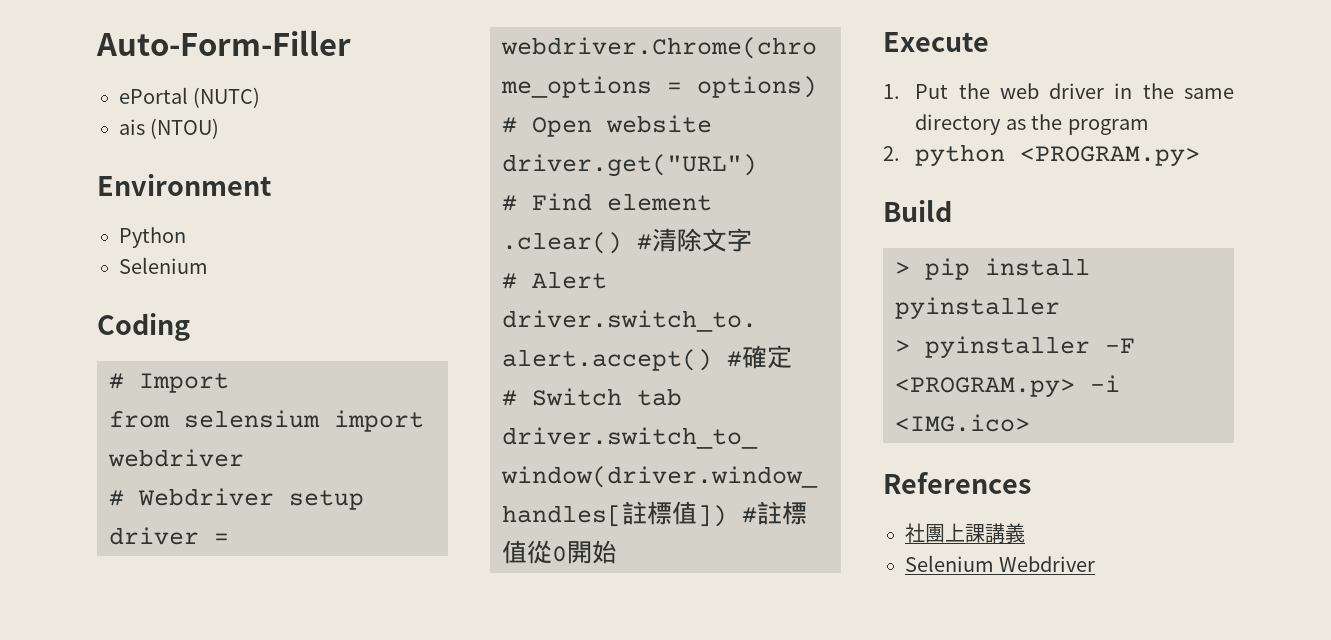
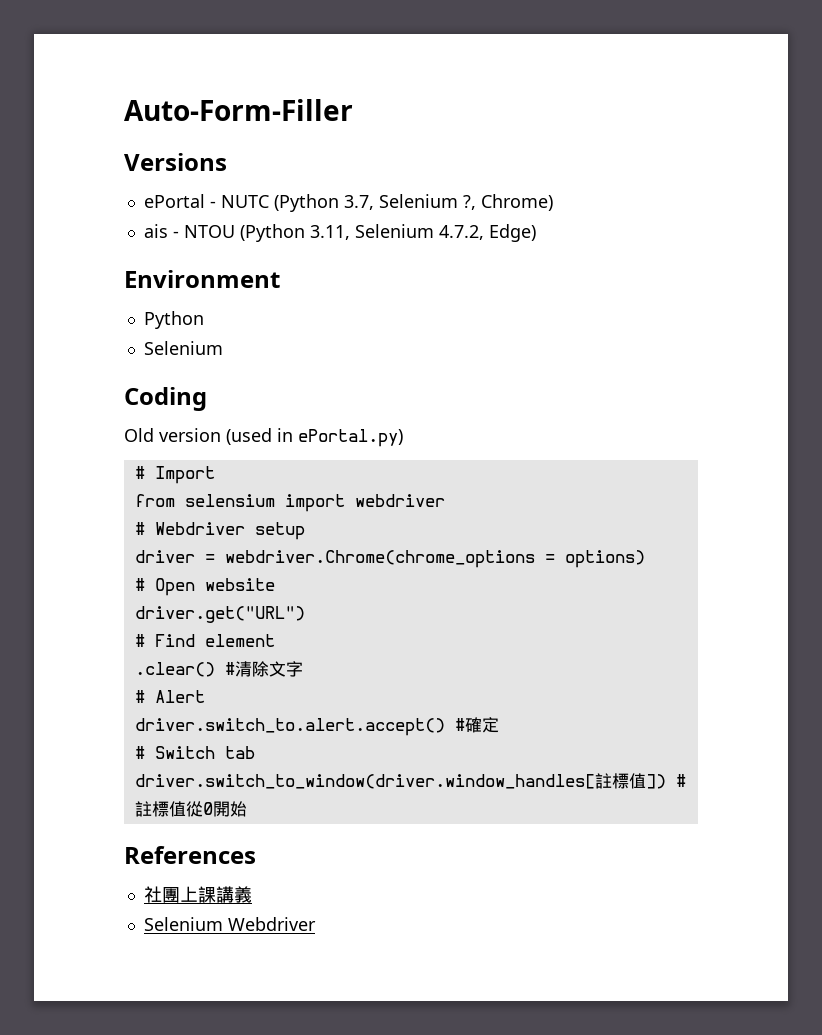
+ Versions
- ePortal (NUTC)
- ais (NTOU)
+ ePortal - NUTC (Python 3.7, Selenium ?, Chrome)
+ ais - NTOU (Python 3.11, Selenium 4.7.2, Edge)
+ Old version (used in ePortal.py)
- Execute
- 1. Put the web driver in the same directory as the program
- 2. python <PROGRAM.py>
- Build
- > pip install pyinstaller
- > pyinstaller -F <PROGRAM.py> -i <IMG.ico>

